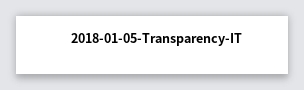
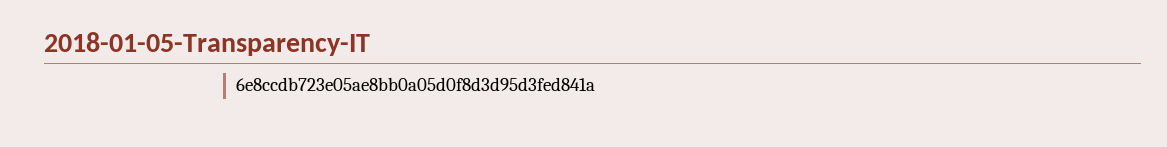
+ 6e8ccdb723e05ae8bb0a05d0f8d3d95d3fed841a

